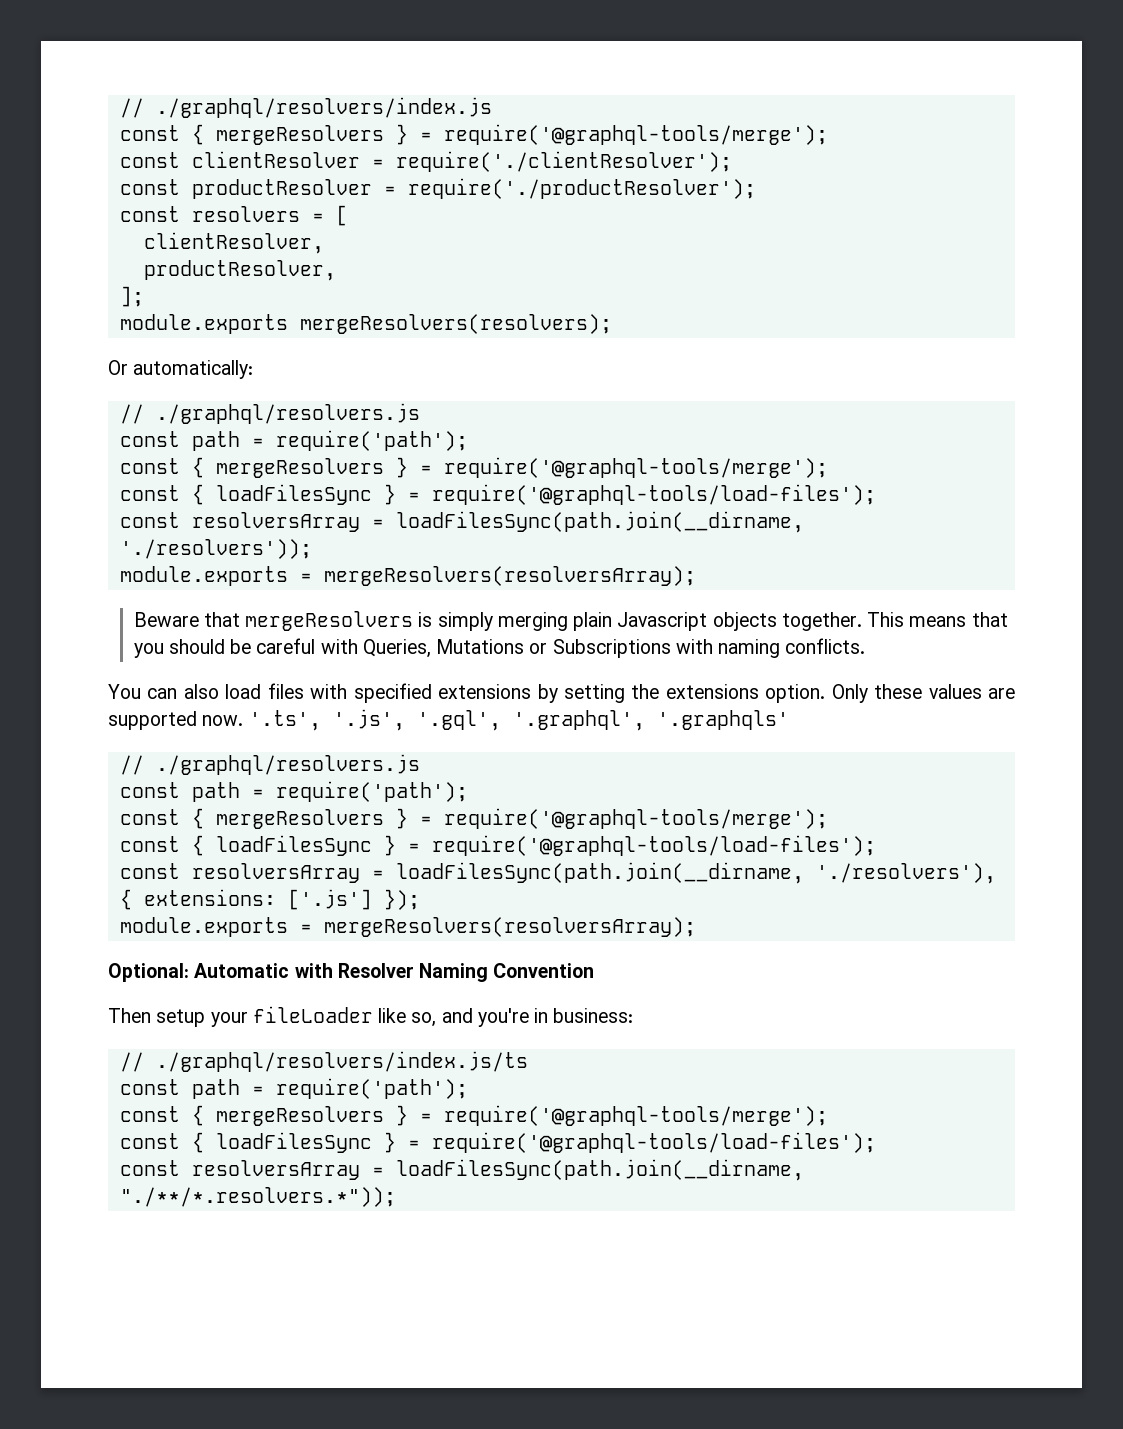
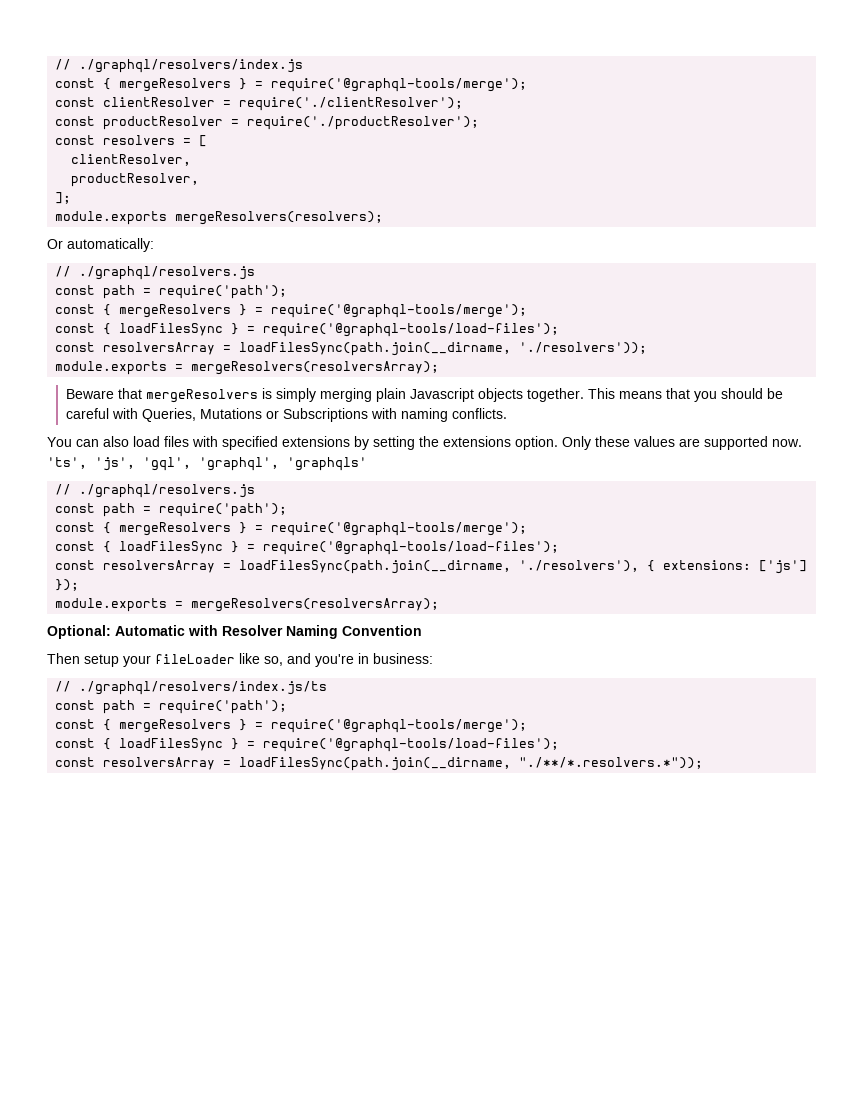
- '.ts', '.js', '.gql', '.graphql', '.graphqls'
+ 'ts', 'js', 'gql', 'graphql', 'graphqls'
- const resolversArray = loadFilesSync(path.join(__dirname, './resolvers'), { extensions: ['.js'] });
+ const resolversArray = loadFilesSync(path.join(__dirname, './resolvers'), { extensions: ['js'] });

